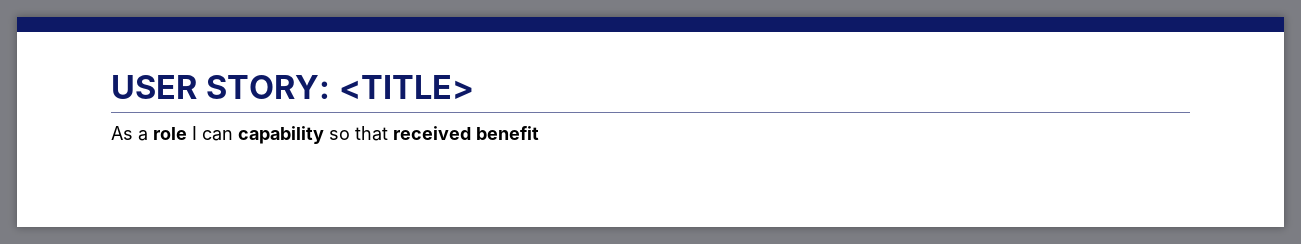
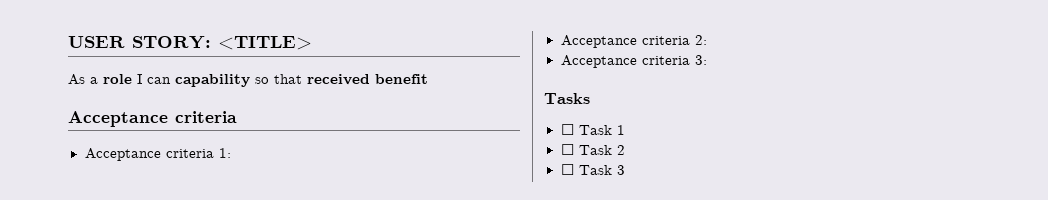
  As a role I can capability so that received benefit
+ Acceptance criteria
+ Acceptance criteria 1:
+ Acceptance criteria 2:
+ Acceptance criteria 3:
+ Tasks
+ ☐ Task 1
+ ☐ Task 2
+ ☐ Task 3

